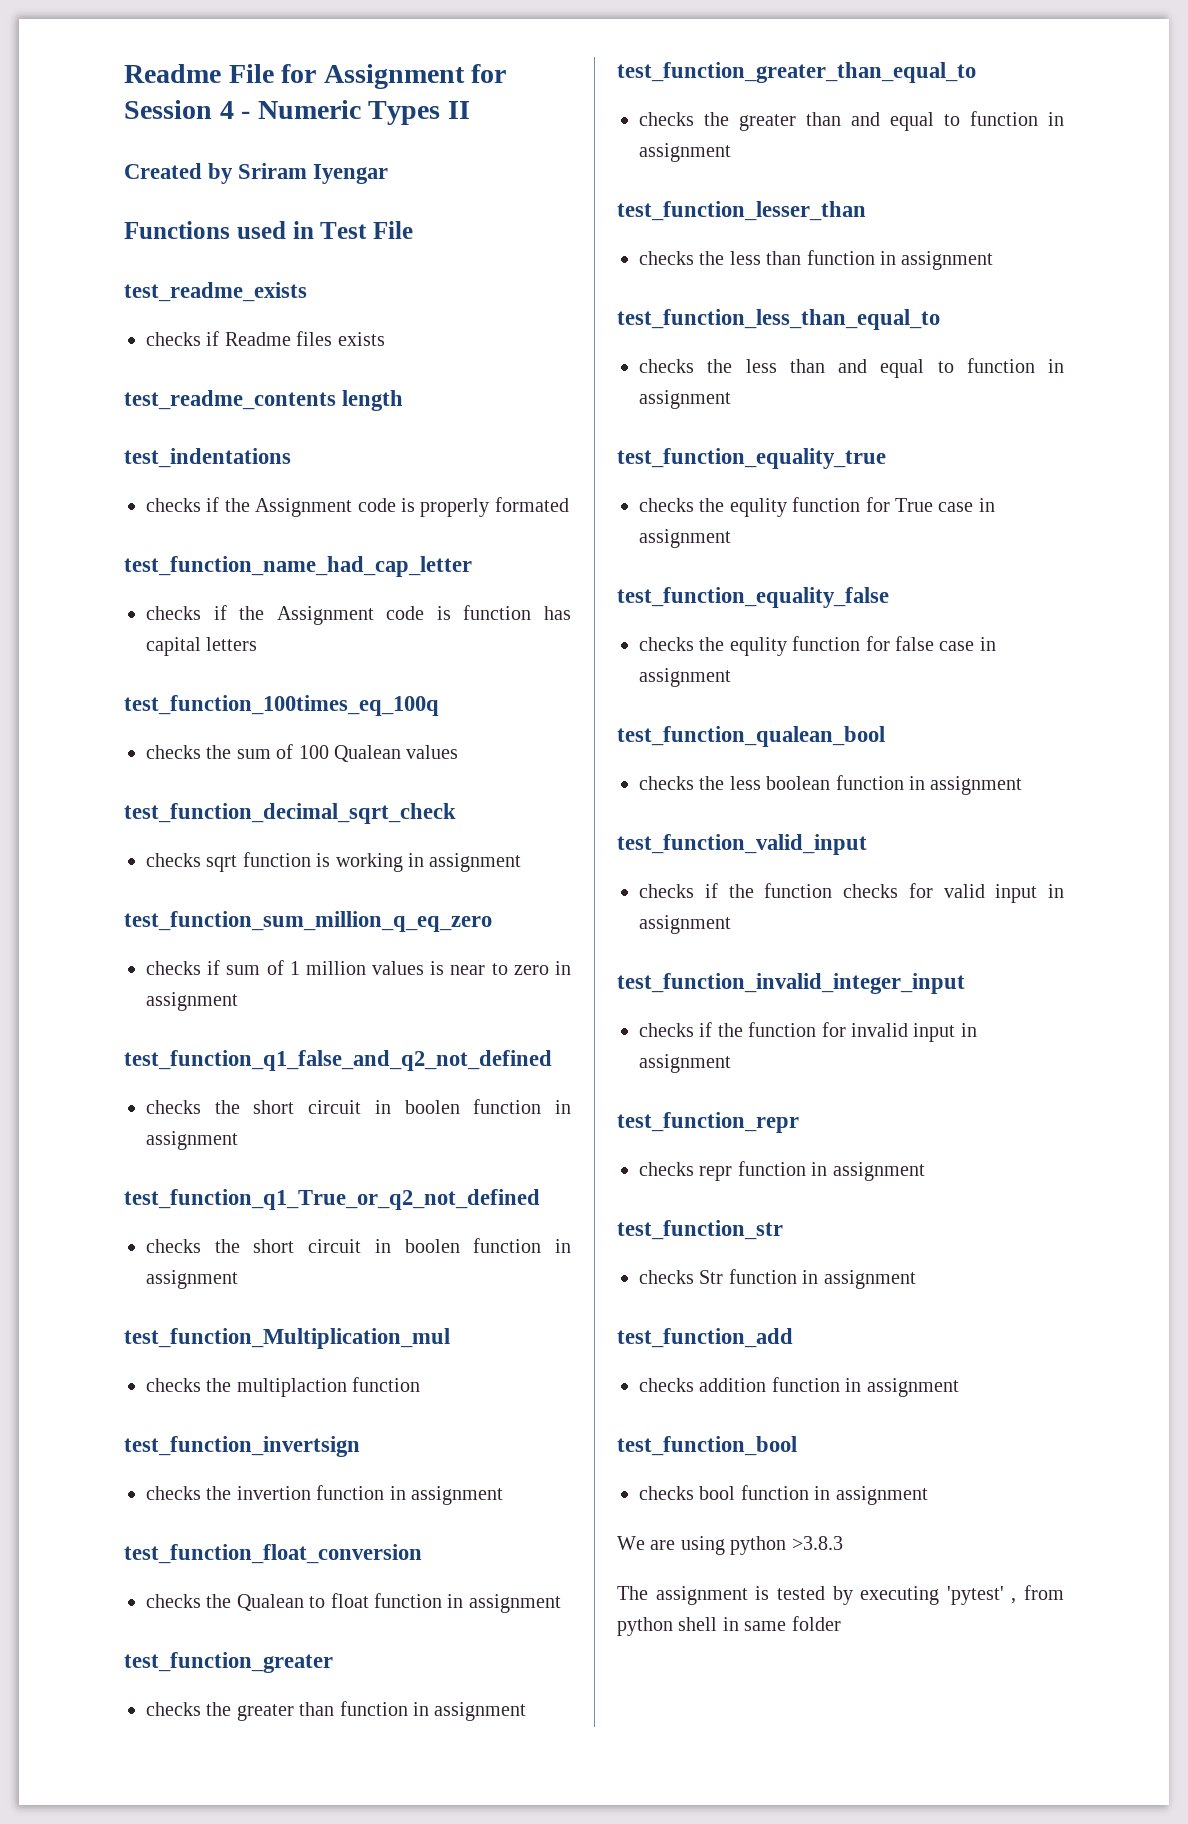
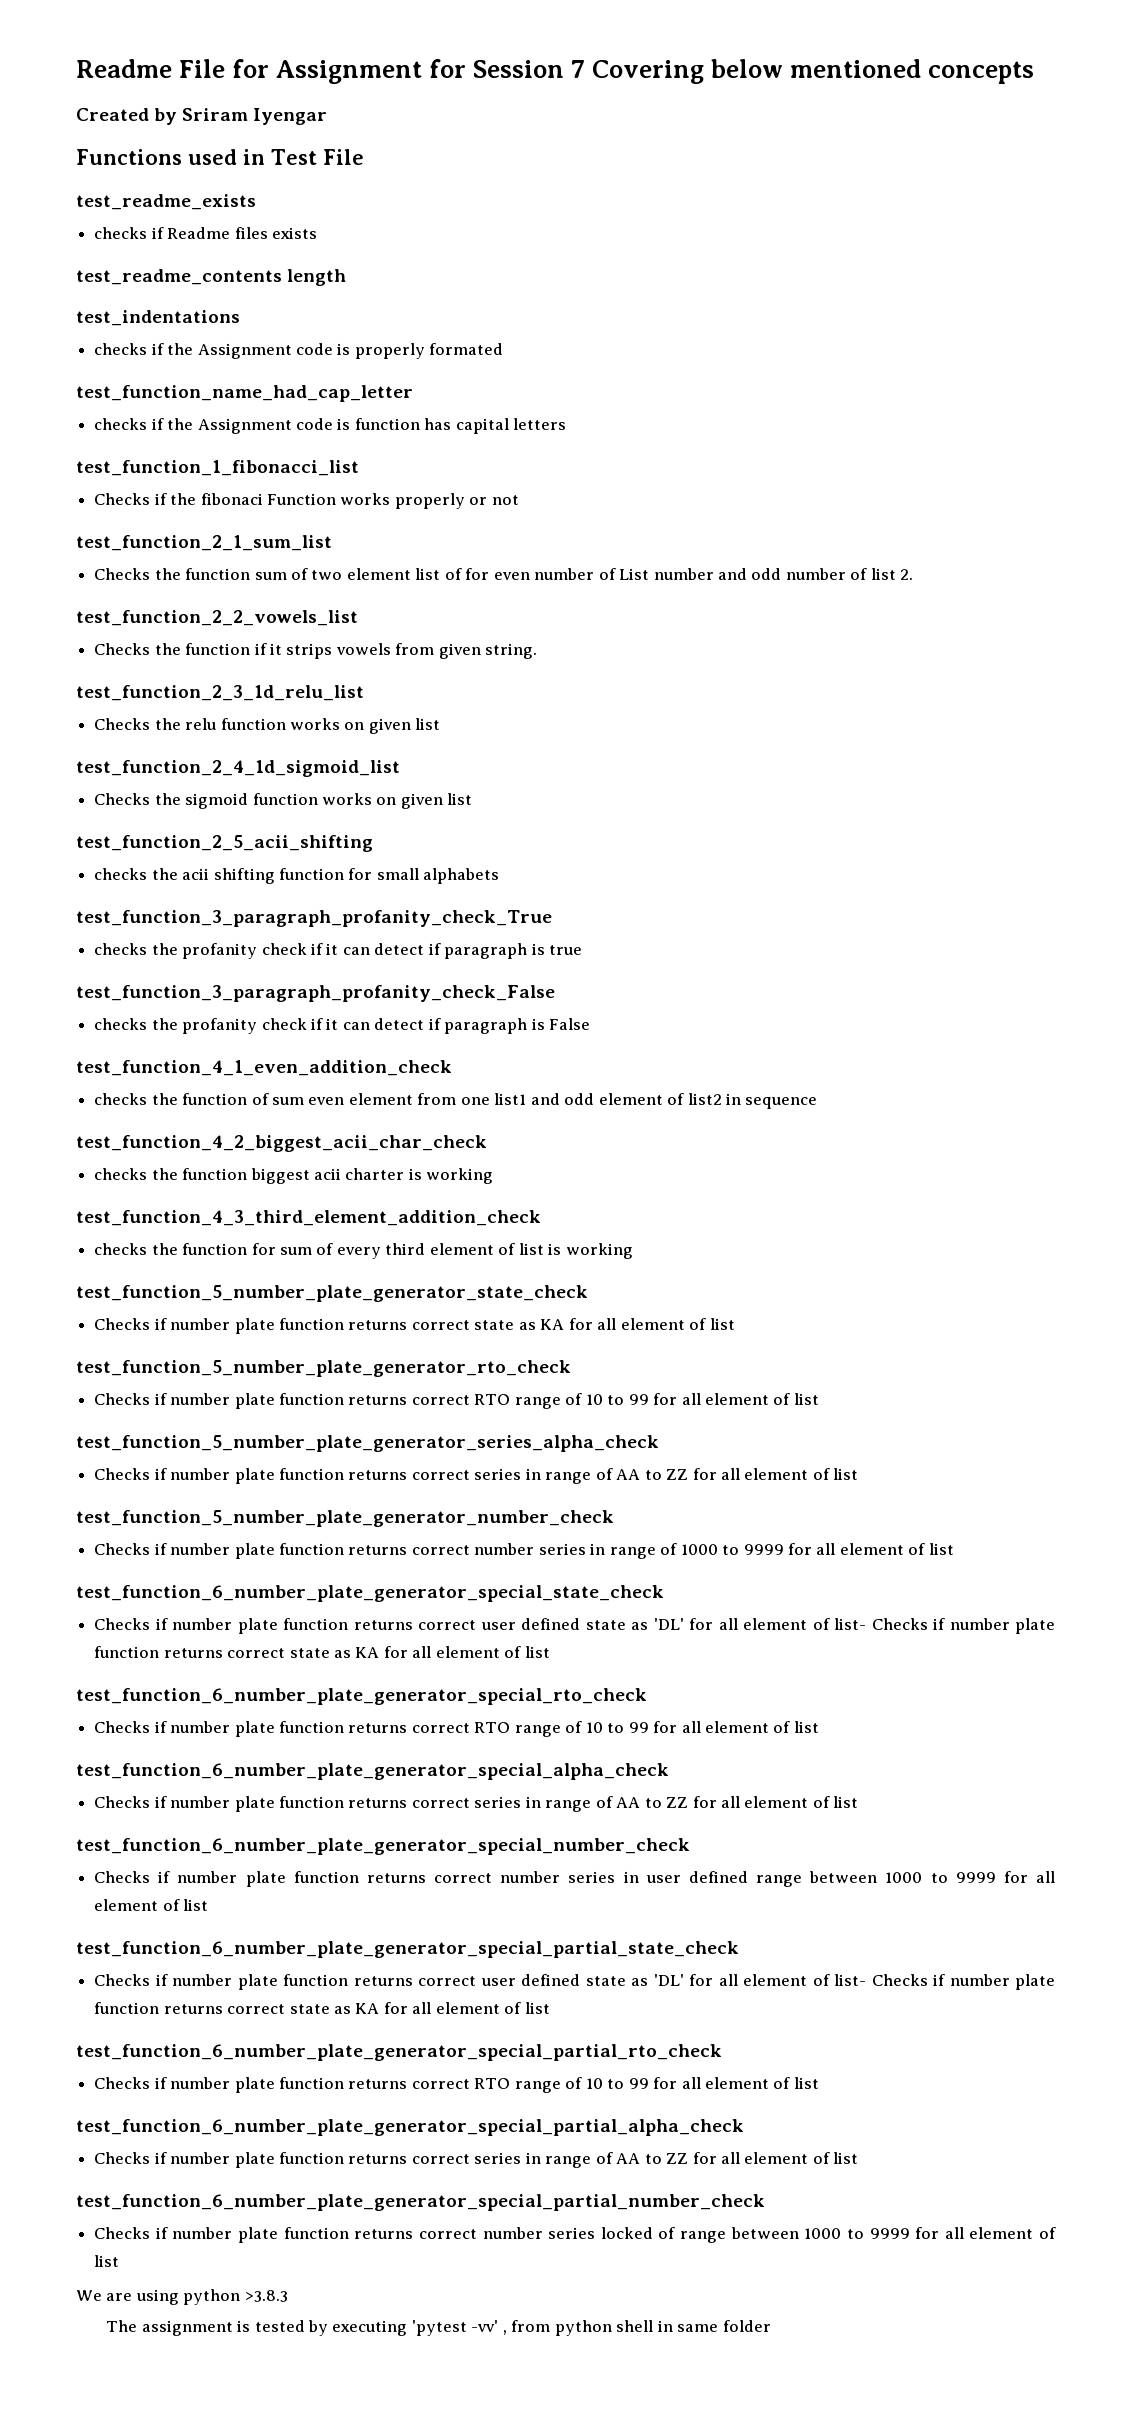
- Readme File for Assignment for Session 4 - Numeric Types II
+ Readme File for Assignment for Session 7 Covering below mentioned concepts
- test_function_100times_eq_100q
- checks the sum of 100 Qualean values
- test_function_decimal_sqrt_check
- checks sqrt function is working in assignment
- test_function_sum_million_q_eq_zero
- checks if sum of 1 million values is near to zero in assignment
- test_function_q1_false_and_q2_not_defined
- checks the short circuit in boolen function in assignment
- test_function_q1_True_or_q2_not_defined
- checks the short circuit in boolen function in assignment
- test_function_Multiplication_mul
- checks the multiplaction function
- test_function_invertsign
- checks the invertion function in assignment
- test_function_float_conversion
- checks the Qualean to float function in assignment
- test_function_greater
- checks the greater than function in assignment
- test_function_greater_than_equal_to
- checks the greater than and equal to function in assignment
- test_function_lesser_than
- checks the less than function in assignment
- test_function_less_than_equal_to
- checks the less than and equal to function in assignment
- test_function_equality_true
- checks the equlity function for True case in assignment
- test_function_equality_false
- checks the equlity function for false case in assignment
- test_function_qualean_bool
- checks the less boolean function in assignment
- test_function_valid_input
- checks if the function checks for valid input in assignment
- test_function_invalid_integer_input
- checks if the function for invalid input in assignment
- test_function_repr
- checks repr function in assignment
- test_function_str
- checks Str function in assignment
- test_function_add
- checks addition function in assignment
- test_function_bool
- checks bool function in assignment
+ test_function_1_fibonacci_list
+ Checks if the fibonaci Function works properly or not
+ test_function_2_1_sum_list
+ Checks the function sum of two element list of for even number of List number and odd number of list 2.
+ test_function_2_2_vowels_list
+ Checks the function if it strips vowels from given string.
+ test_function_2_3_1d_relu_list
+ Checks the relu function works on given list
+ test_function_2_4_1d_sigmoid_list
+ Checks the sigmoid function works on given list
+ test_function_2_5_acii_shifting
+ checks the acii shifting function for small alphabets
+ test_function_3_paragraph_profanity_check_True
+ checks the profanity check if it can detect if paragraph is true
+ test_function_3_paragraph_profanity_check_False
+ checks the profanity check if it can detect if paragraph is False
+ test_function_4_1_even_addition_check
+ checks the function of sum even element from one list1 and odd element of list2 in sequence
+ test_function_4_2_biggest_acii_char_check
+ checks the function biggest acii charter is working
+ test_function_4_3_third_element_addition_check
+ checks the function for sum of every third element of list is working
+ test_function_5_number_plate_generator_state_check
+ Checks if number plate function returns correct state as KA for all element of list
+ test_function_5_number_plate_generator_rto_check
+ Checks if number plate function returns correct RTO range of 10 to 99 for all element of list
+ test_function_5_number_plate_generator_series_alpha_check
+ Checks if number plate function returns correct series in range of AA to ZZ for all element of list
+ test_function_5_number_plate_generator_number_check
+ Checks if number plate function returns correct number series in range of 1000 to 9999 for all element of list
+ test_function_6_number_plate_generator_special_state_check
+ Checks if number plate function returns correct user defined state as 'DL' for all element of list- Checks if number plate function returns correct state as KA for all element of list
+ test_function_6_number_plate_generator_special_rto_check
+ Checks if number plate function returns correct RTO range of 10 to 99 for all element of list
+ test_function_6_number_plate_generator_special_alpha_check
+ Checks if number plate function returns correct series in range of AA to ZZ for all element of list
+ test_function_6_number_plate_generator_special_number_check
+ Checks if number plate function returns correct number series in user defined range between 1000 to 9999 for all element of list
+ test_function_6_number_plate_generator_special_partial_state_check
+ Checks if number plate function returns correct user defined state as 'DL' for all element of list- Checks if number plate function returns correct state as KA for all element of list
+ test_function_6_number_plate_generator_special_partial_rto_check
+ Checks if number plate function returns correct RTO range of 10 to 99 for all element of list
+ test_function_6_number_plate_generator_special_partial_alpha_check
+ Checks if number plate function returns correct series in range of AA to ZZ for all element of list
+ test_function_6_number_plate_generator_special_partial_number_check
+ Checks if number plate function returns correct number series locked of range between 1000 to 9999 for all element of list
- The assignment is tested by executing 'pytest' , from python shell in same folder
+ The assignment is tested by executing 'pytest -vv' , from python shell in same folder

